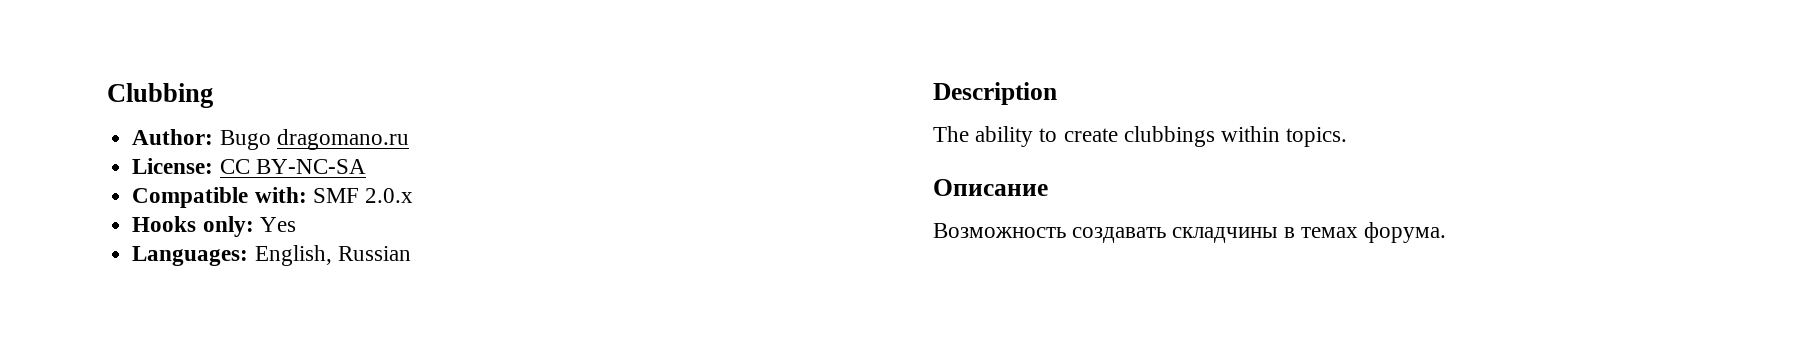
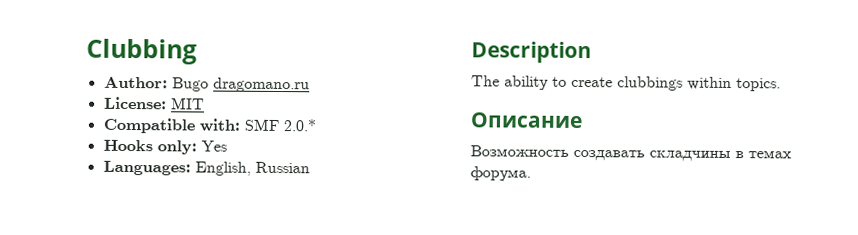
- License: CC BY-NC-SA
+ License: MIT
- Compatible with: SMF 2.0.x
+ Compatible with: SMF 2.0.*

